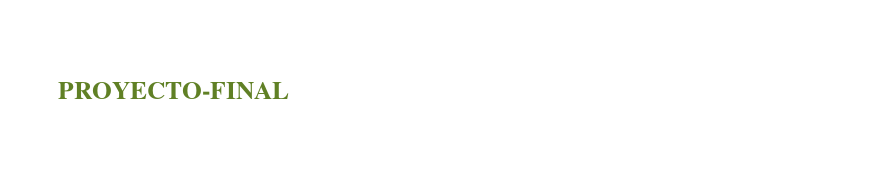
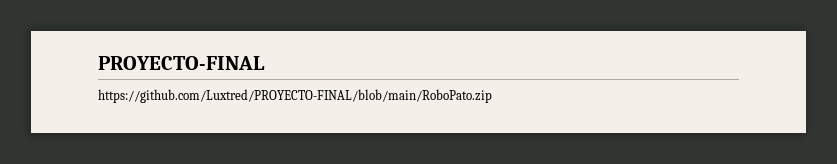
+ https://github.com/Luxtred/PROYECTO-FINAL/blob/main/RoboPato.zip

